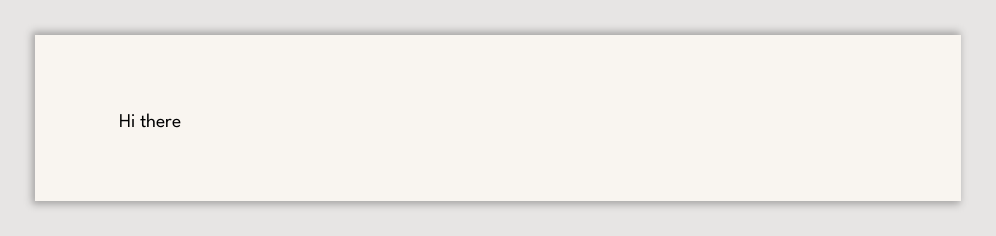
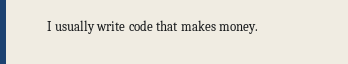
- Hi there
+ I usually write code that makes money.

